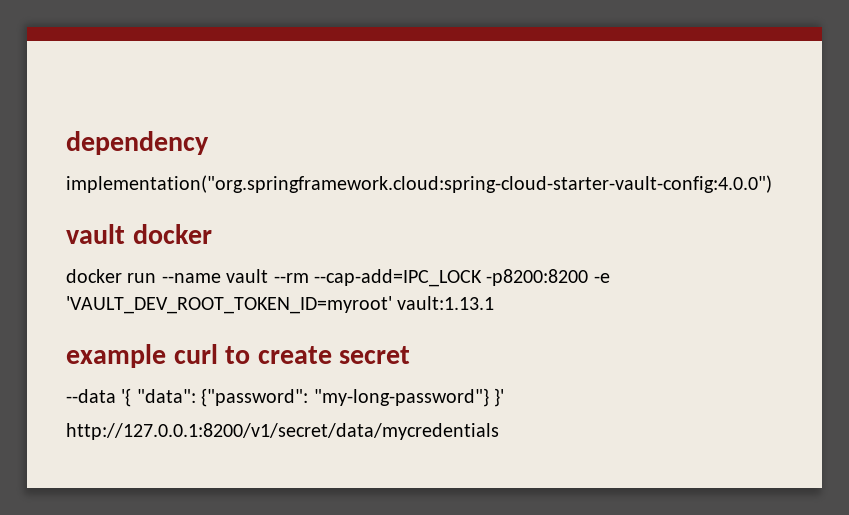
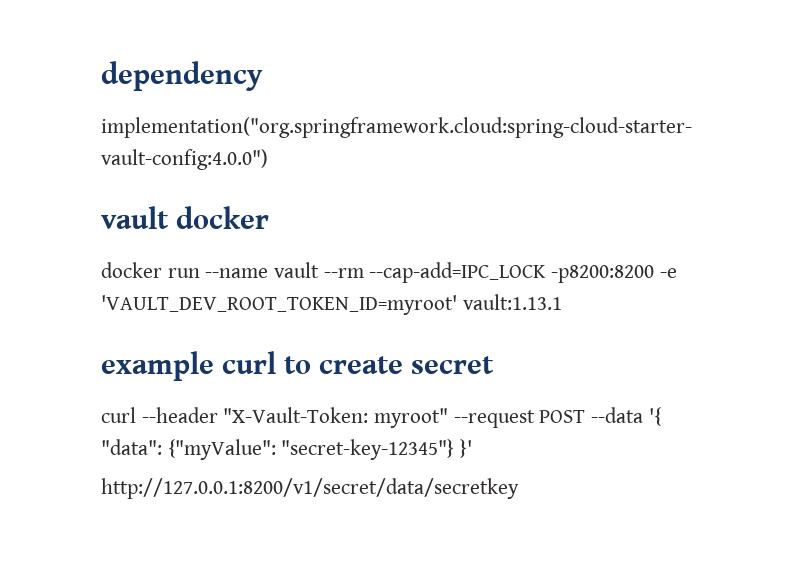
- --data '{ "data": {"password": "my-long-password"} }'
+ curl --header "X-Vault-Token: myroot" --request POST --data '{ "data": {"myValue": "secret-key-12345"} }'
- http://127.0.0.1:8200/v1/secret/data/mycredentials
+ http://127.0.0.1:8200/v1/secret/data/secretkey

